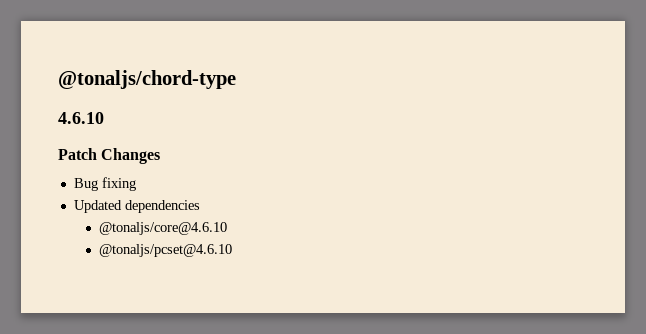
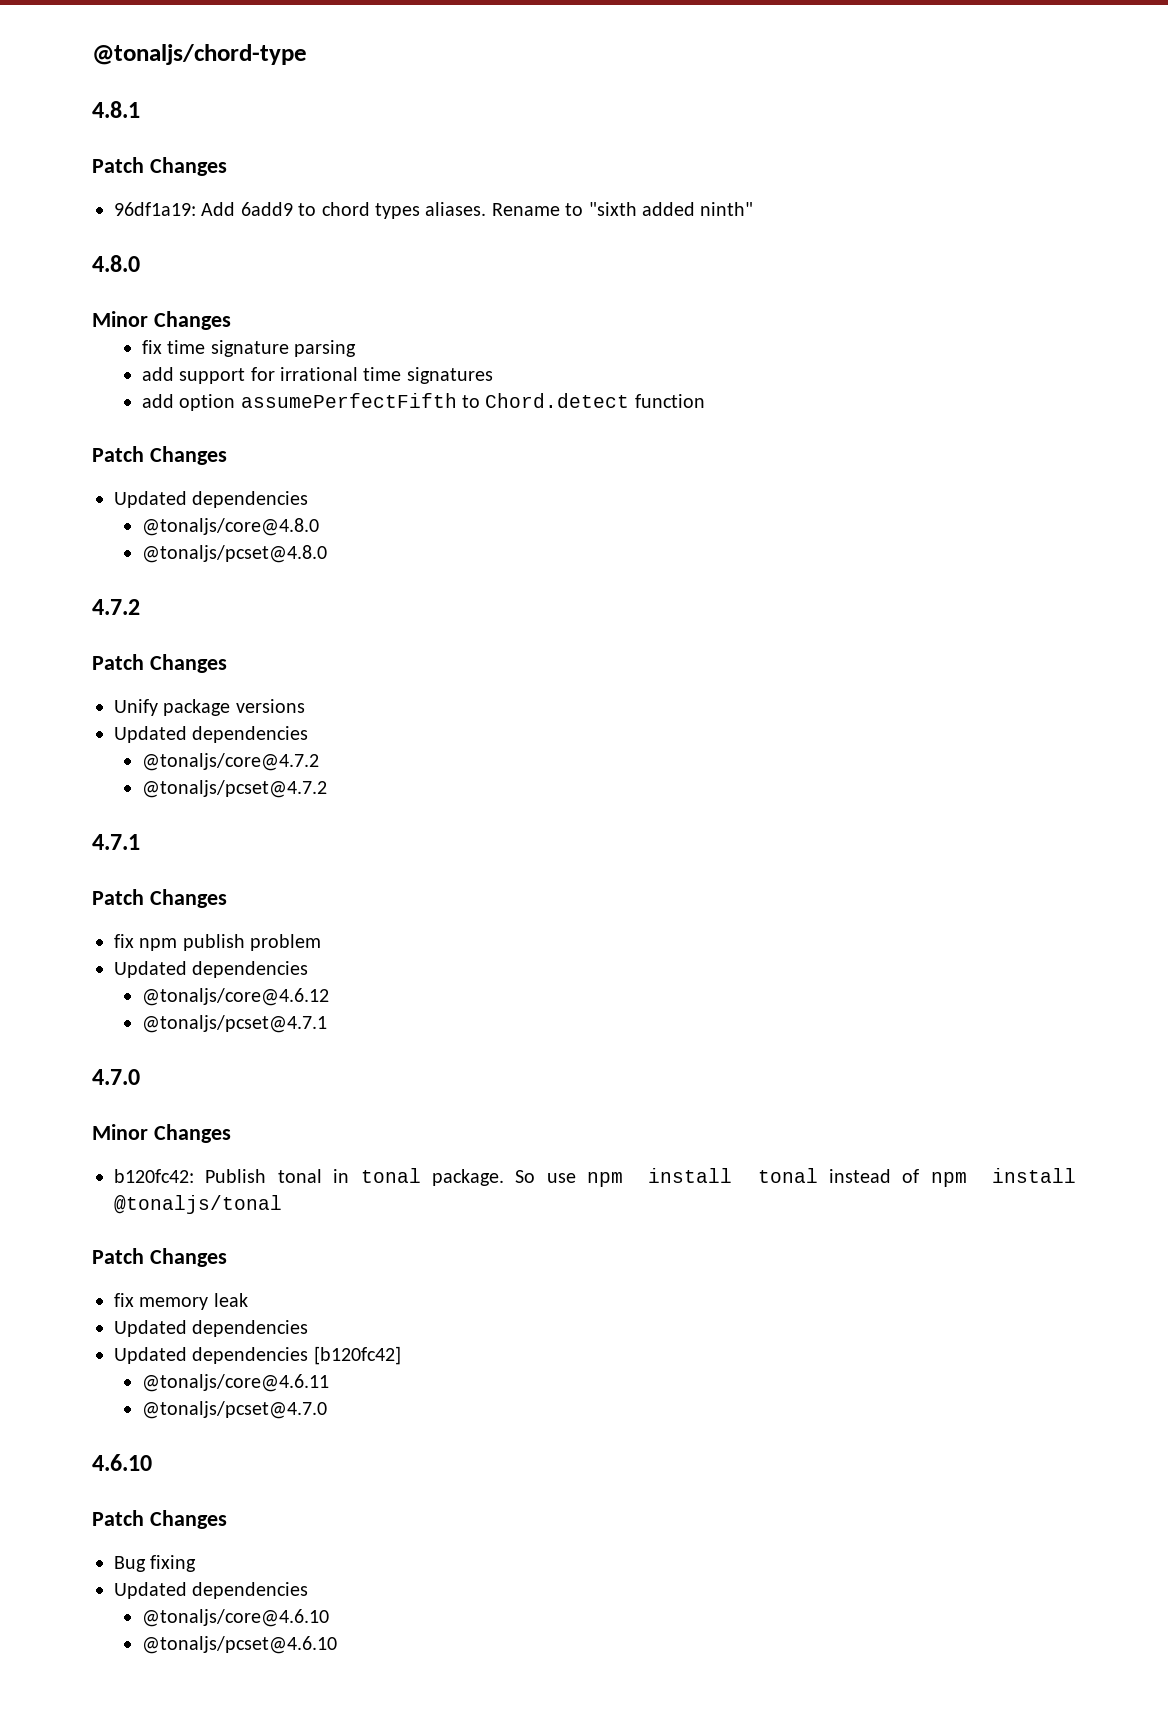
+ 4.8.1
+ Patch Changes
+ 96df1a19: Add 6add9 to chord types aliases. Rename to "sixth added ninth"
+ 4.8.0
+ Minor Changes
+ fix time signature parsing
+ add support for irrational time signatures
+ add option assumePerfectFifth to Chord.detect function
+ Patch Changes
+ Updated dependencies
+ @tonaljs/core@4.8.0
+ @tonaljs/pcset@4.8.0
+ 4.7.2
+ Patch Changes
+ Unify package versions
+ Updated dependencies
+ @tonaljs/core@4.7.2
+ @tonaljs/pcset@4.7.2
+ 4.7.1
+ Patch Changes
+ fix npm publish problem
+ Updated dependencies
+ @tonaljs/core@4.6.12
+ @tonaljs/pcset@4.7.1
+ 4.7.0
+ Minor Changes
+ b120fc42: Publish tonal in tonal package. So use npm install tonal instead of npm install @tonaljs/tonal
+ Patch Changes
+ fix memory leak
+ Updated dependencies
+ Updated dependencies [b120fc42]
+ @tonaljs/core@4.6.11
+ @tonaljs/pcset@4.7.0

